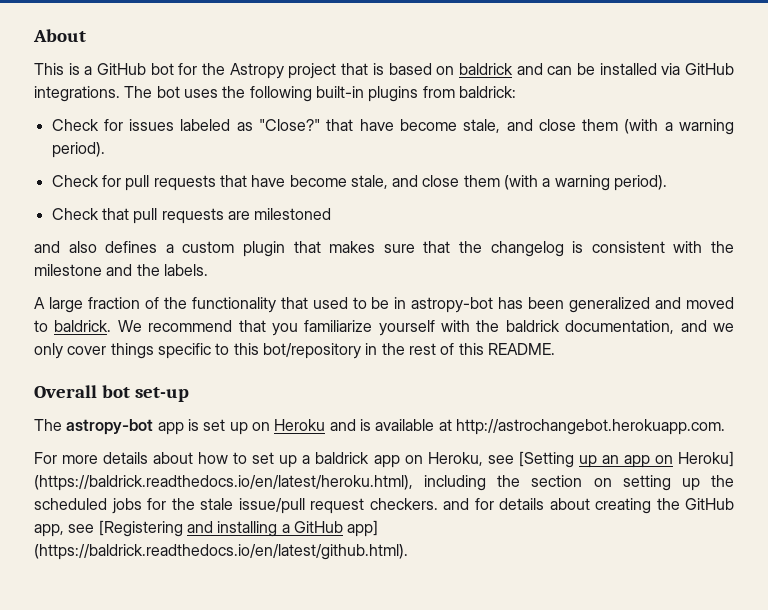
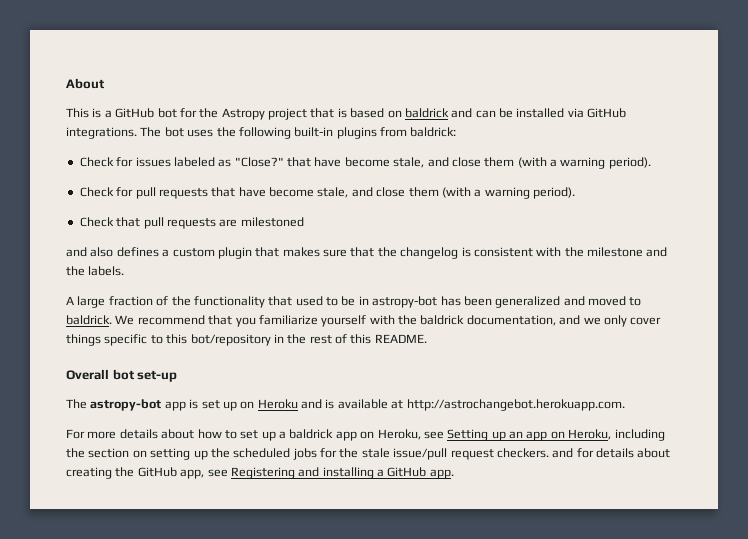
- For more details about how to set up a baldrick app on Heroku, see [Setting up an app on Heroku] (https://baldrick.readthedocs.io/en/latest/heroku.html), including the section on setting up the scheduled jobs for the stale issue/pull request checkers. and for details about creating the GitHub app, see [Registering and installing a GitHub app] (https://baldrick.readthedocs.io/en/latest/github.html).
+ For more details about how to set up a baldrick app on Heroku, see Setting up an app on Heroku, including the section on setting up the scheduled jobs for the stale issue/pull request checkers. and for details about creating the GitHub app, see Registering and installing a GitHub app.

